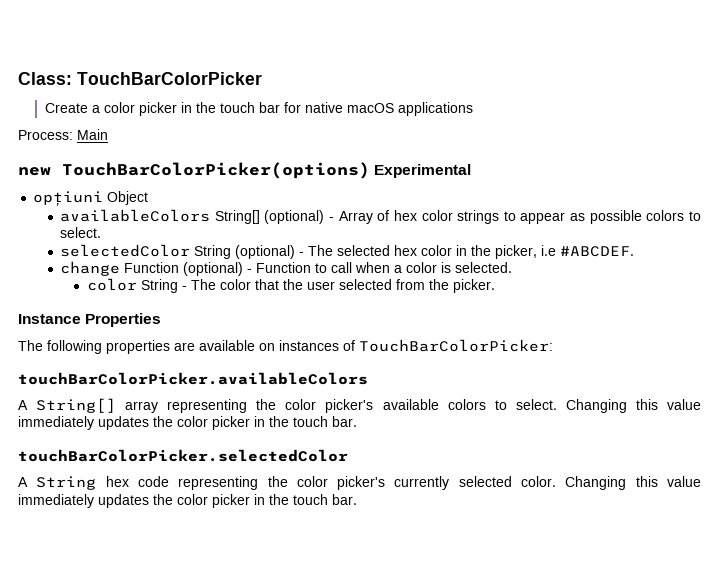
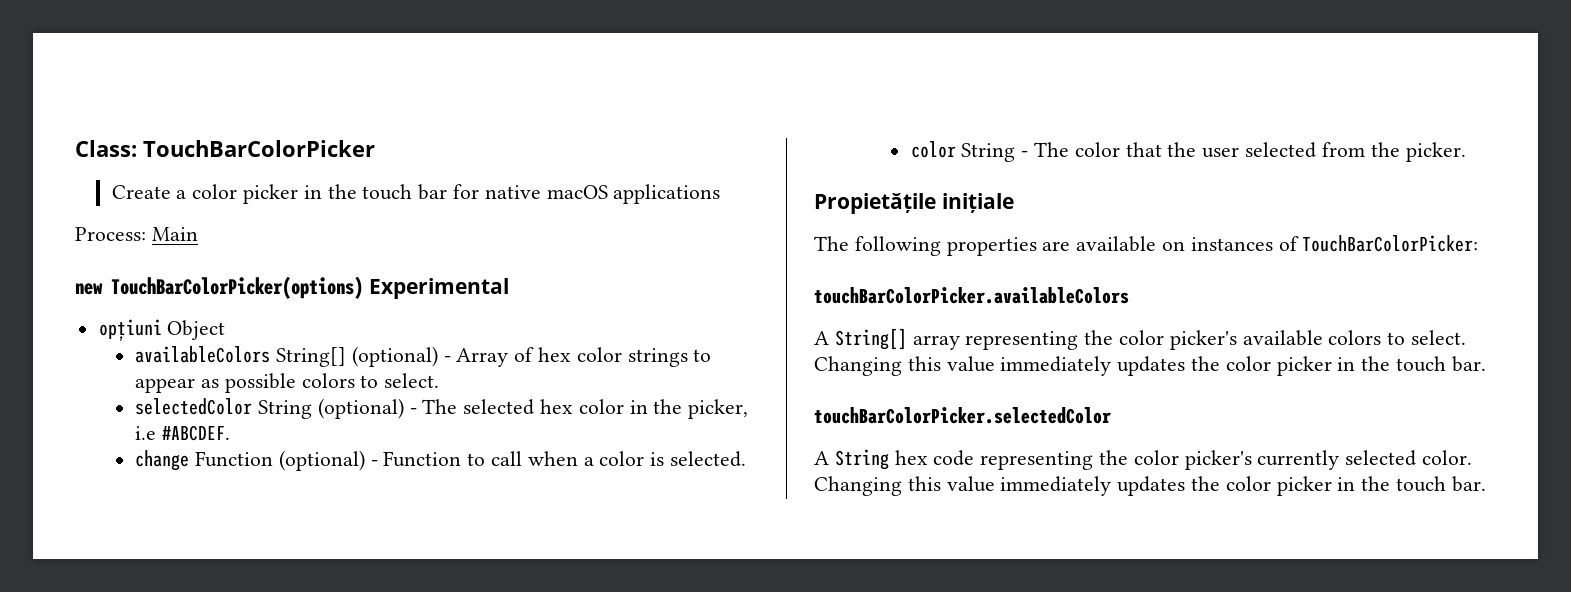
- Instance Properties
+ Propietățile inițiale

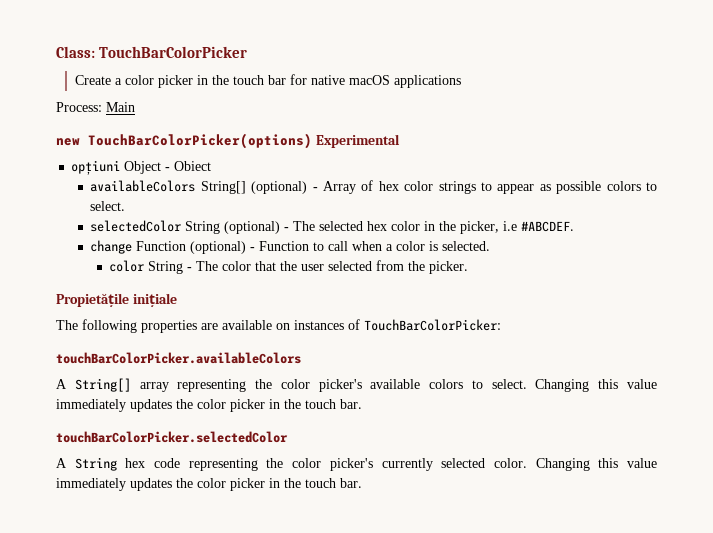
- opțiuni Object
+ opțiuni Object - Obiect

